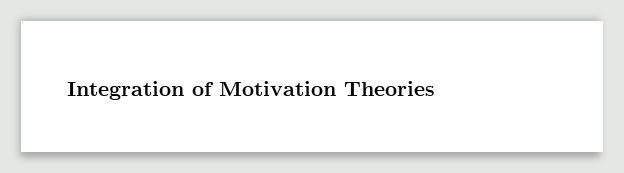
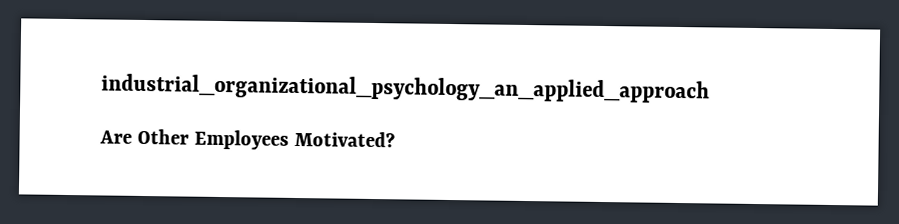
- Integration of Motivation Theories
+ industrial_organizational_psychology_an_applied_approach
+ Are Other Employees Motivated?

